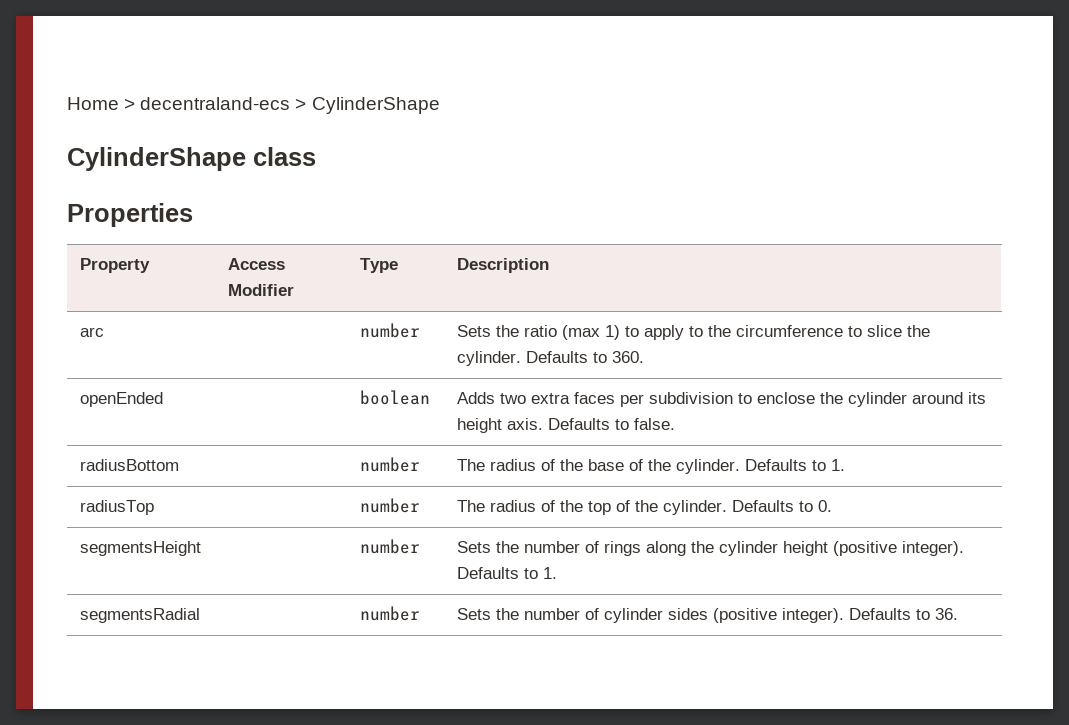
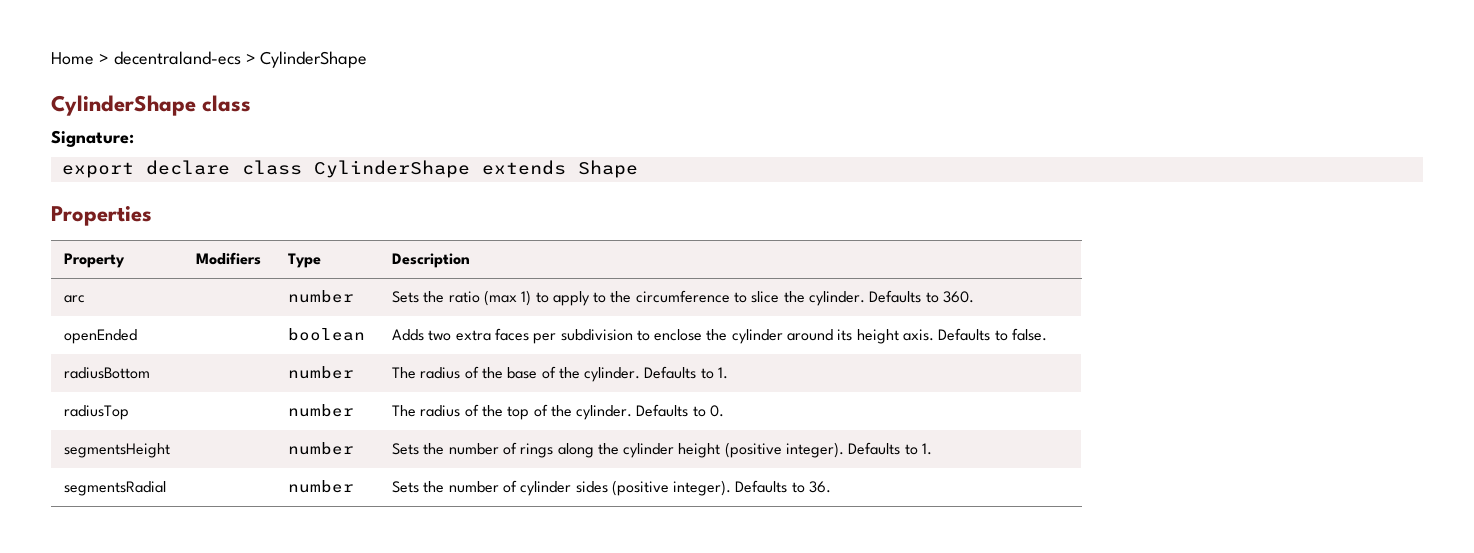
+ Signature:
+ export declare class CylinderShape extends Shape
- Property | Access Modifier | Type | Description
+ Property | Modifiers | Type | Description

